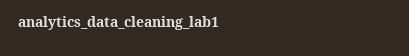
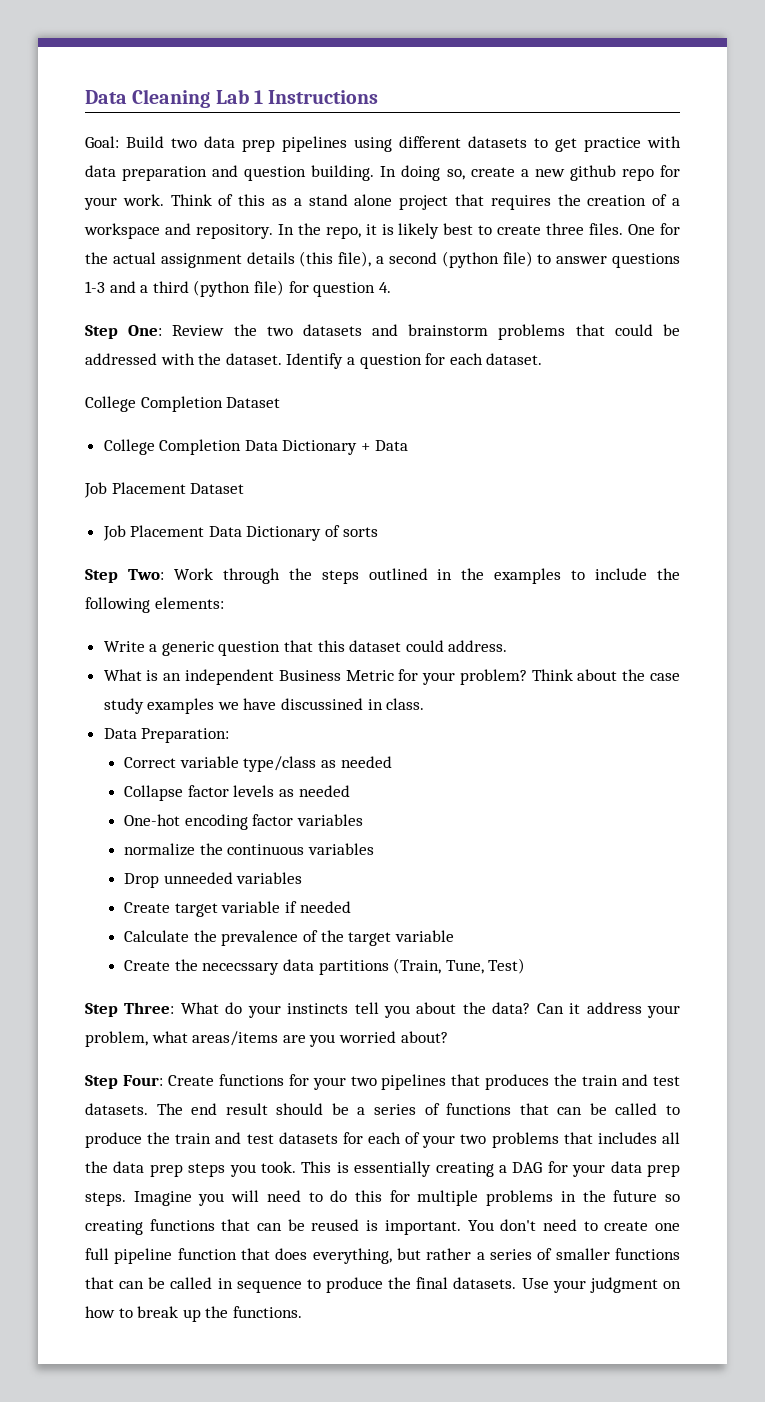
- analytics_data_cleaning_lab1
+ Data Cleaning Lab 1 Instructions
+ Goal: Build two data prep pipelines using different datasets to get practice with data preparation and question building. In doing so, create a new github repo for your work. Think of this as a stand alone project that requires the creation of a workspace and repository. In the repo, it is likely best to create three files. One for the actual assignment details (this file), a second (python file) to answer questions 1-3 and a third (python file) for question 4.
+ Step One: Review the two datasets and brainstorm problems that could be addressed with the dataset. Identify a question for each dataset.
+ College Completion Dataset
+ College Completion Data Dictionary + Data
+ Job Placement Dataset
+ Job Placement Data Dictionary of sorts
+ Step Two: Work through the steps outlined in the examples to include the following elements:
+ Write a generic question that this dataset could address.
+ What is an independent Business Metric for your problem? Think about the case study examples we have discussined in class.
+ Data Preparation:
+ Correct variable type/class as needed
+ Collapse factor levels as needed
+ One-hot encoding factor variables
+ normalize the continuous variables
+ Drop unneeded variables
+ Create target variable if needed
+ Calculate the prevalence of the target variable
+ Create the nececssary data partitions (Train, Tune, Test)
+ Step Three: What do your instincts tell you about the data? Can it address your problem, what areas/items are you worried about?
+ Step Four: Create functions for your two pipelines that produces the train and test datasets. The end result should be a series of functions that can be called to produce the train and test datasets for each of your two problems that includes all the data prep steps you took. This is essentially creating a DAG for your data prep steps. Imagine you will need to do this for multiple problems in the future so creating functions that can be reused is important. You don't need to create one full pipeline function that does everything, but rather a series of smaller functions that can be called in sequence to produce the final datasets. Use your judgment on how to break up the functions.

